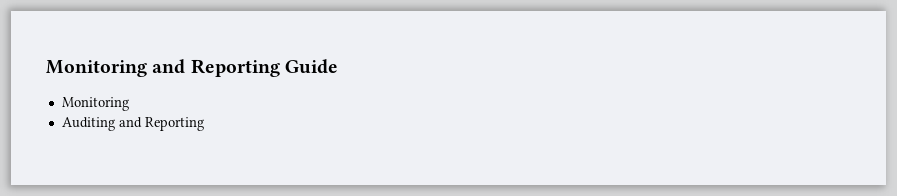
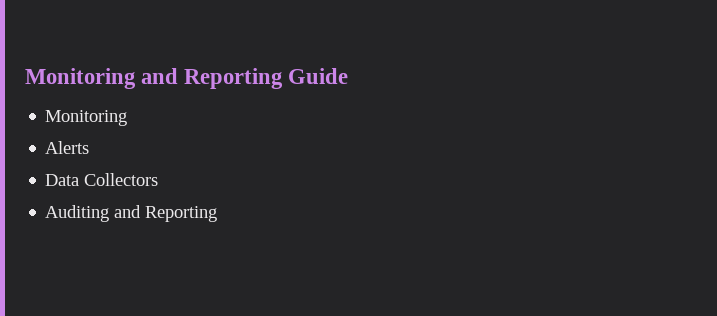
+ Alerts
+ Data Collectors

